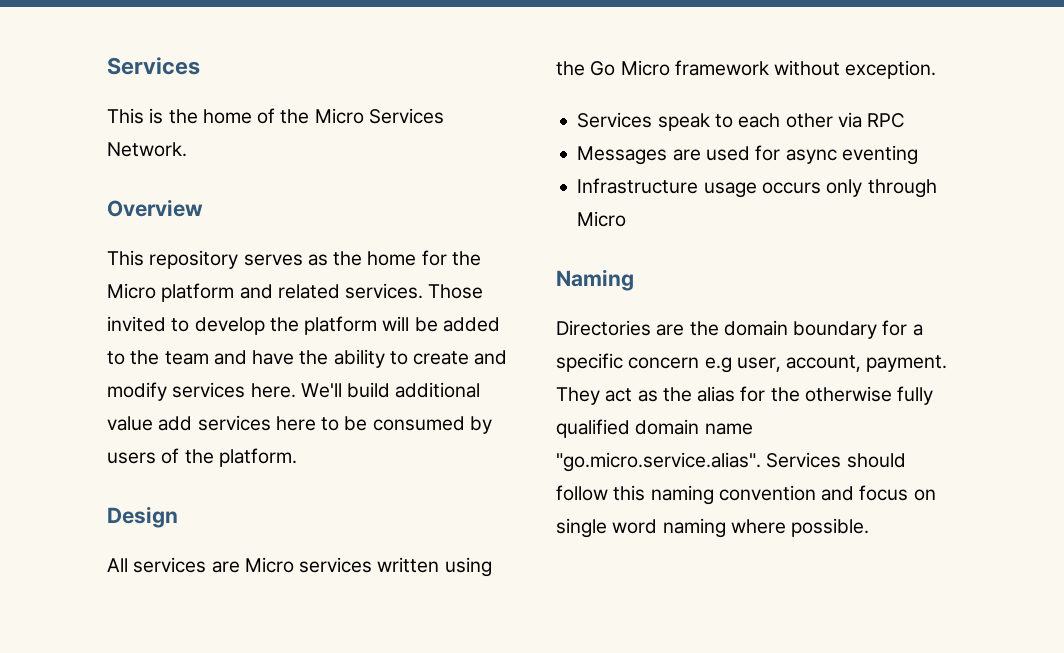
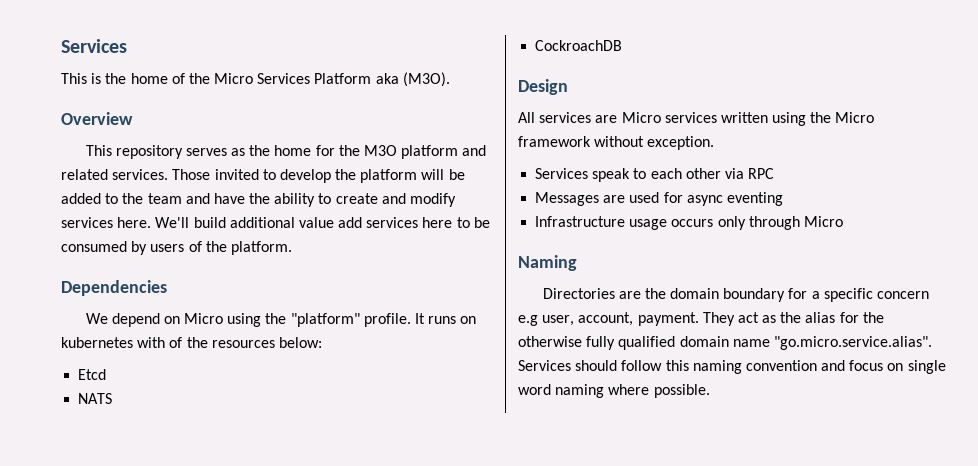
- This is the home of the Micro Services Network.
+ This is the home of the Micro Services Platform aka (M3O).
- This repository serves as the home for the Micro platform and related services.
+ This repository serves as the home for the M3O platform and related services.
+ Dependencies
+ We depend on Micro using the "platform" profile. It runs on kubernetes with of the resources below:
+ Etcd
+ NATS
+ CockroachDB
- All services are Micro services written using the Go Micro framework without exception.
+ All services are Micro services written using the Micro framework without exception.

